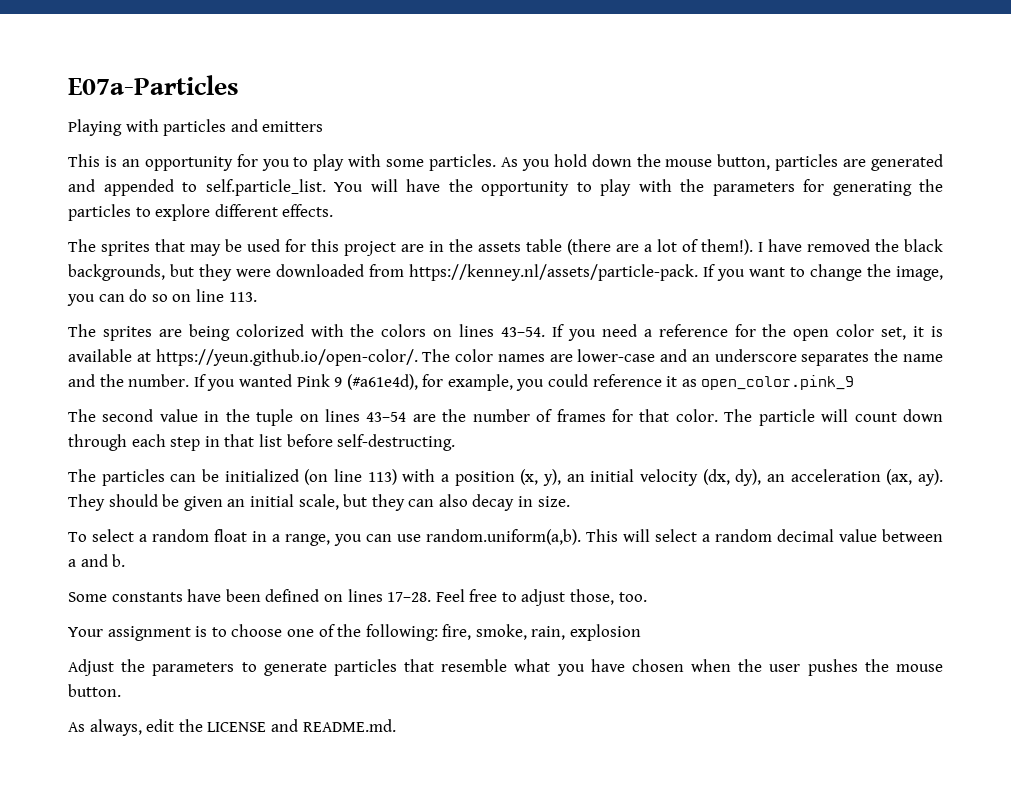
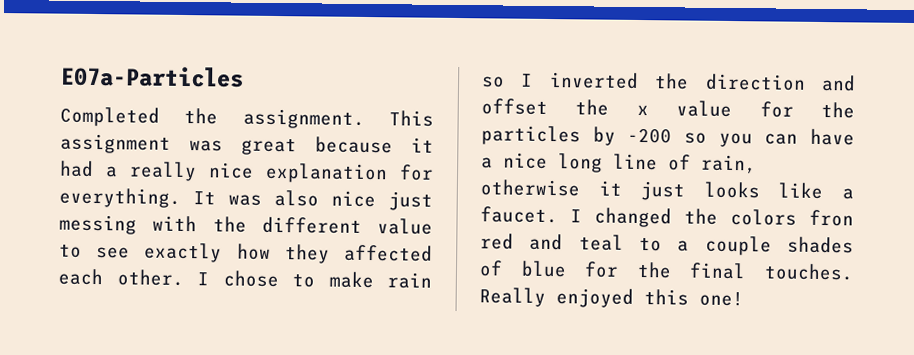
- Playing with particles and emitters
- This is an opportunity for you to play with some particles. As you hold down the mouse button, particles are generated and appended to self.particle_list. You will have the opportunity to play with the parameters for generating the particles to explore different effects.
- The sprites that may be used for this project are in the assets table (there are a lot of them!). I have removed the black backgrounds, but they were downloaded from https://kenney.nl/assets/particle-pack. If you want to change the image, you can do so on line 113.
- The sprites are being colorized with the colors on lines 43–54. If you need a reference for the open color set, it is available at https://yeun.github.io/open-color/. The color names are lower-case and an underscore separates the name and the number. If you wanted Pink 9 (#a61e4d), for example, you could reference it as open_color.pink_9
- The second value in the tuple on lines 43–54 are the number of frames for that color. The particle will count down through each step in that list before self-destructing.
- The particles can be initialized (on line 113) with a position (x, y), an initial velocity (dx, dy), an acceleration (ax, ay). They should be given an initial scale, but they can also decay in size.
- To select a random float in a range, you can use random.uniform(a,b). This will select a random decimal value between a and b.
- Some constants have been defined on lines 17–28. Feel free to adjust those, too.
- Your assignment is to choose one of the following: fire, smoke, rain, explosion
- Adjust the parameters to generate particles that resemble what you have chosen when the user pushes the mouse button.
- As always, edit the LICENSE and README.md.
+ Completed the assignment. This assignment was great because it had a really nice explanation for everything. It was also nice just messing with the different value to see exactly how they affected each other. I chose to make rain so I inverted the direction and offset the x value for the particles by -200 so you can have a nice long line of rain, otherwise it just looks like a faucet. I changed the colors fron red and teal to a couple shades of blue for the final touches. Really enjoyed this one!

